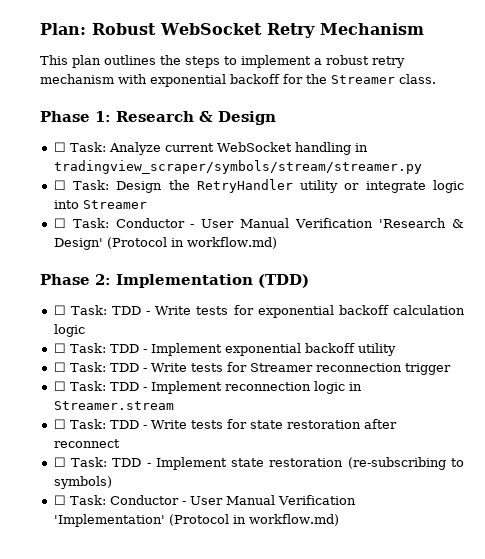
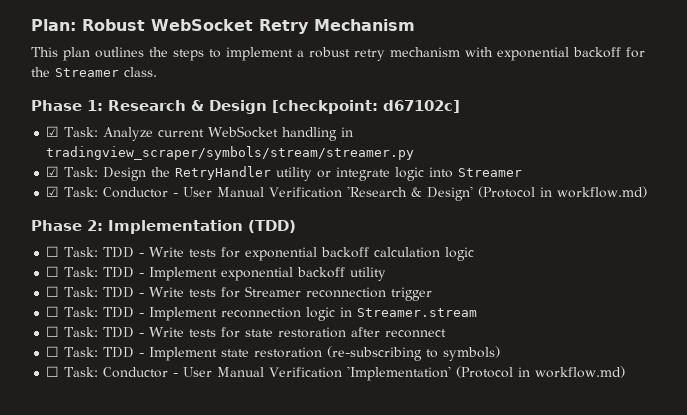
- Phase 1: Research & Design
- ☐ Task: Analyze current WebSocket handling in tradingview_scraper/symbols/stream/streamer.py
+ Phase 1: Research & Design [checkpoint: d67102c]
+ ☑ Task: Analyze current WebSocket handling in tradingview_scraper/symbols/stream/streamer.py
- ☐ Task: Design the RetryHandler utility or integrate logic into Streamer
+ ☑ Task: Design the RetryHandler utility or integrate logic into Streamer
- ☐ Task: Conductor - User Manual Verification 'Research & Design' (Protocol in workflow.md)
+ ☑ Task: Conductor - User Manual Verification 'Research & Design' (Protocol in workflow.md)

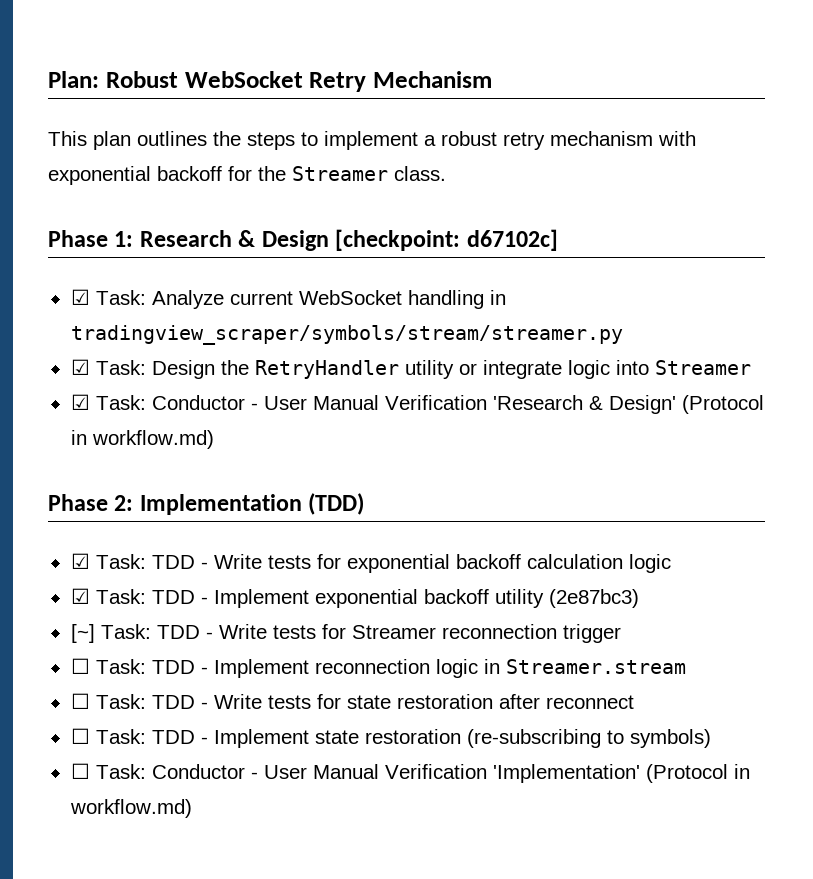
- ☐ Task: TDD - Write tests for exponential backoff calculation logic
+ ☑ Task: TDD - Write tests for exponential backoff calculation logic
- ☐ Task: TDD - Implement exponential backoff utility
- ☐ Task: TDD - Write tests for Streamer reconnection trigger
+ ☑ Task: TDD - Implement exponential backoff utility (2e87bc3)
+ [~] Task: TDD - Write tests for Streamer reconnection trigger

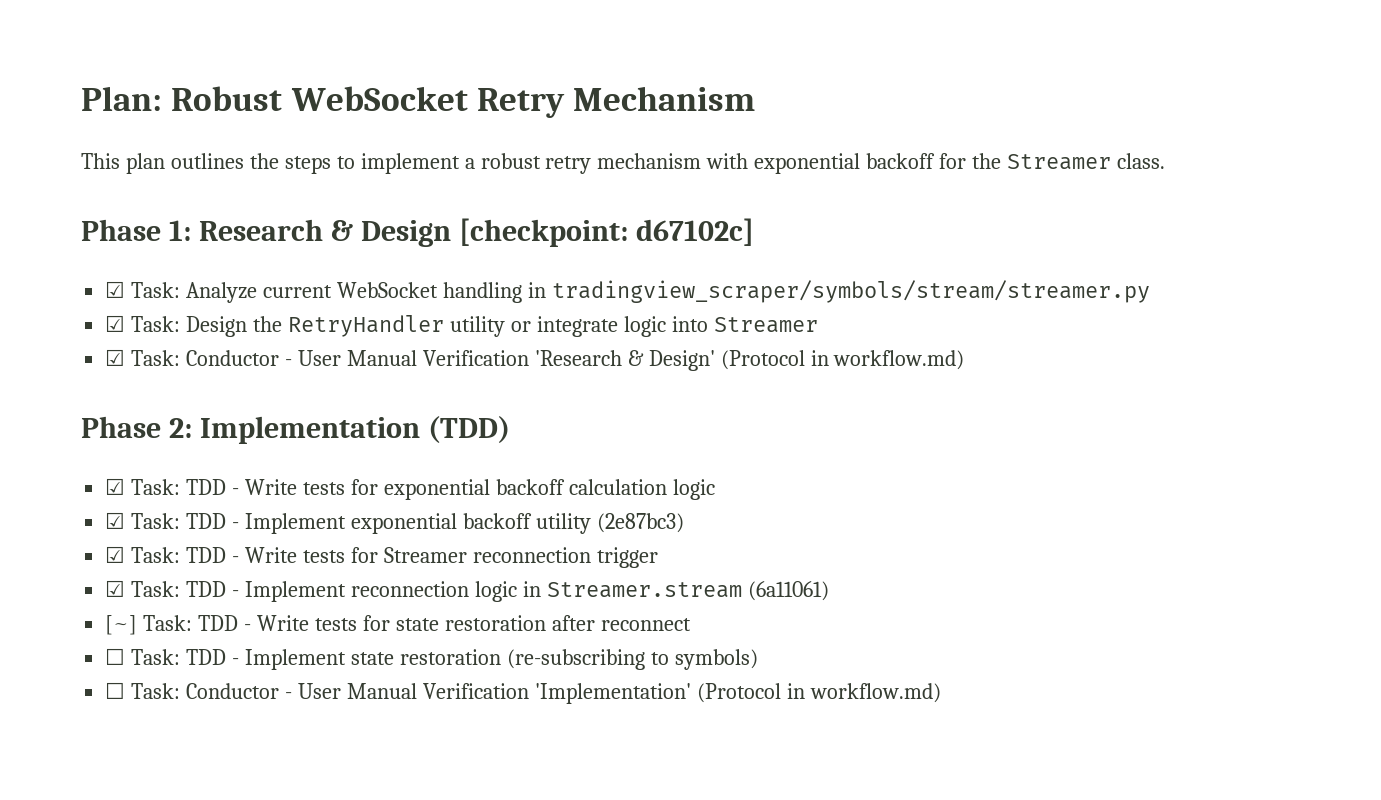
- [~] Task: TDD - Write tests for Streamer reconnection trigger
+ ☑ Task: TDD - Write tests for Streamer reconnection trigger
- ☐ Task: TDD - Implement reconnection logic in Streamer.stream
- ☐ Task: TDD - Write tests for state restoration after reconnect
+ ☑ Task: TDD - Implement reconnection logic in Streamer.stream (6a11061)
+ [~] Task: TDD - Write tests for state restoration after reconnect

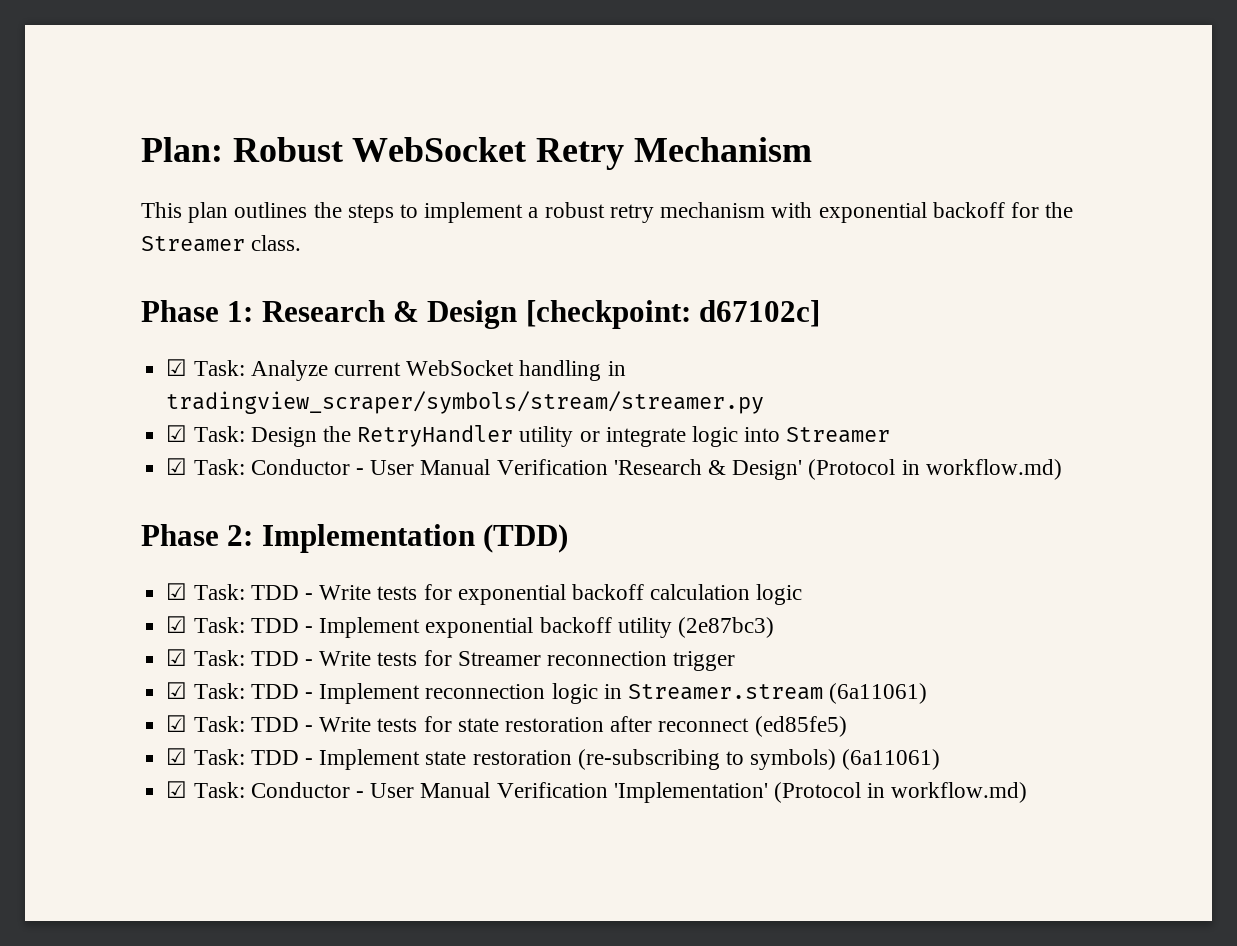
- [~] Task: TDD - Write tests for state restoration after reconnect
- ☐ Task: TDD - Implement state restoration (re-subscribing to symbols)
- ☐ Task: Conductor - User Manual Verification 'Implementation' (Protocol in workflow.md)
+ ☑ Task: TDD - Write tests for state restoration after reconnect (ed85fe5)
+ ☑ Task: TDD - Implement state restoration (re-subscribing to symbols) (6a11061)
+ ☑ Task: Conductor - User Manual Verification 'Implementation' (Protocol in workflow.md)

